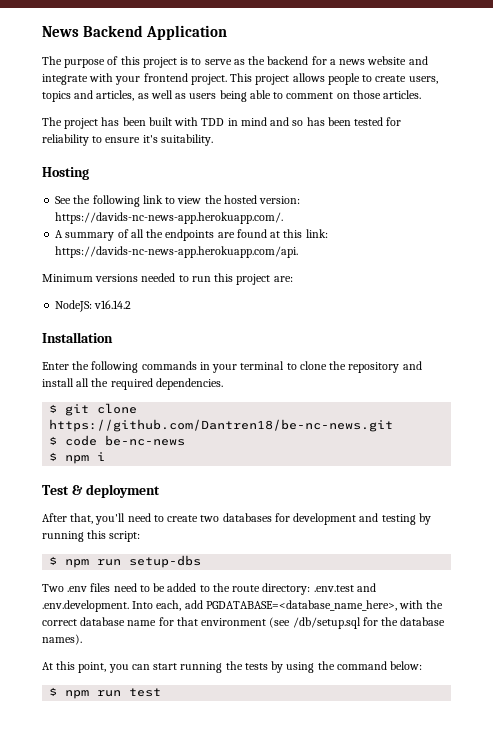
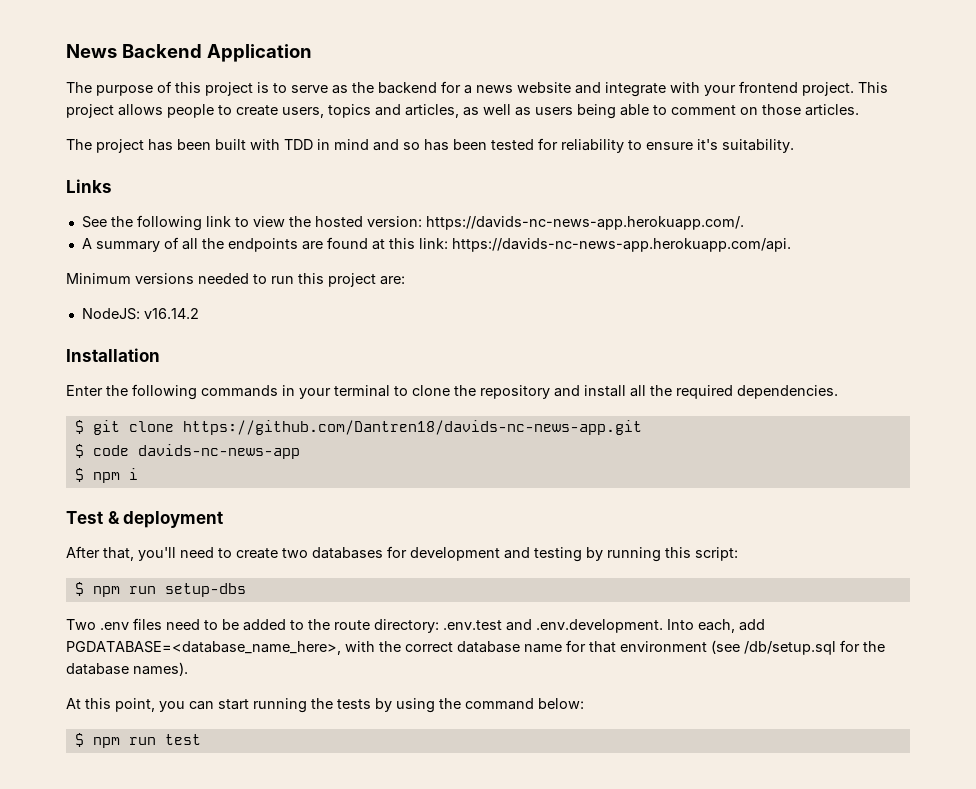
- Hosting
+ Links
- $ git clone https://github.com/Dantren18/be-nc-news.git
+ $ git clone https://github.com/Dantren18/davids-nc-news-app.git
- $ code be-nc-news
+ $ code davids-nc-news-app

